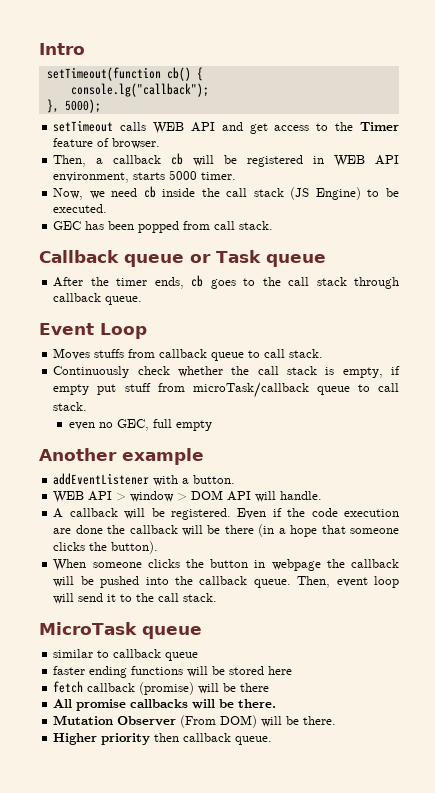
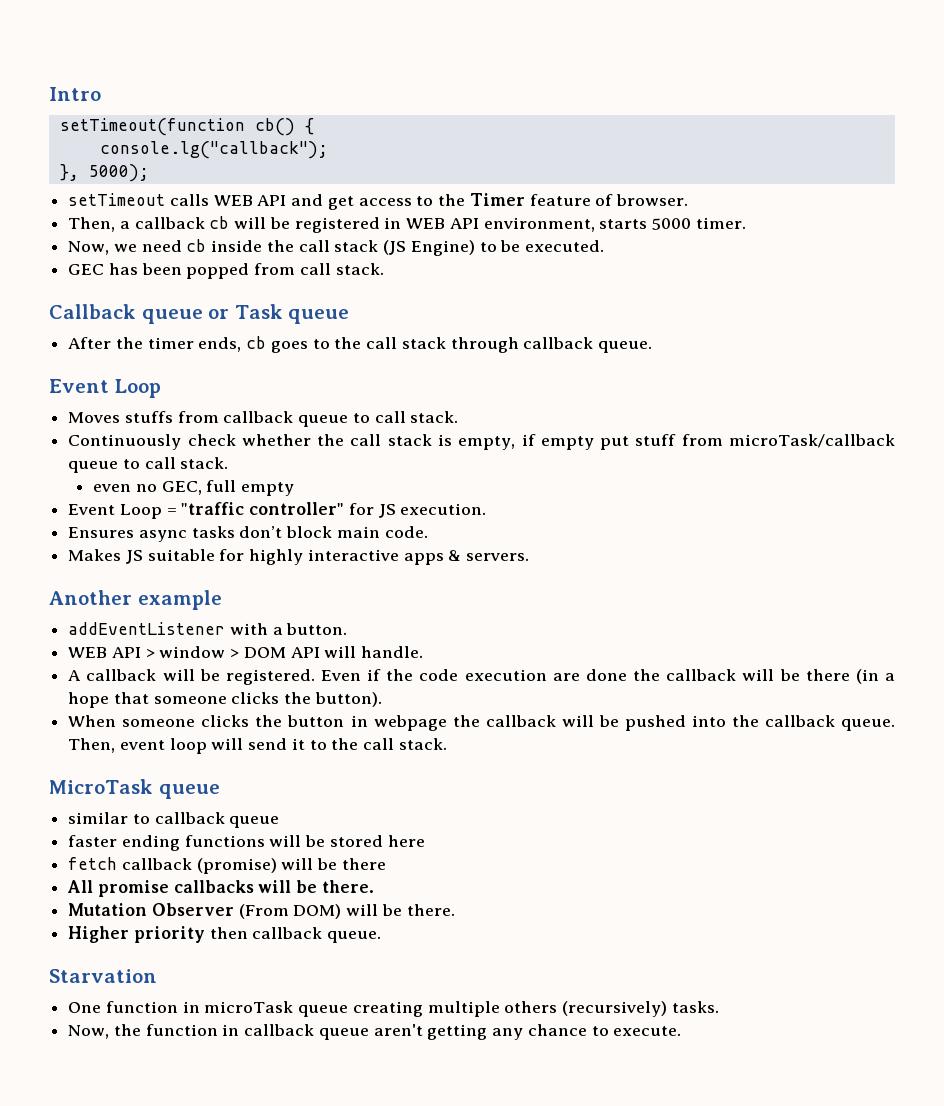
+ Event Loop = "traffic controller" for JS execution.
+ Ensures async tasks don’t block main code.
+ Makes JS suitable for highly interactive apps & servers.
+ Starvation
+ One function in microTask queue creating multiple others (recursively) tasks.
+ Now, the function in callback queue aren't getting any chance to execute.

